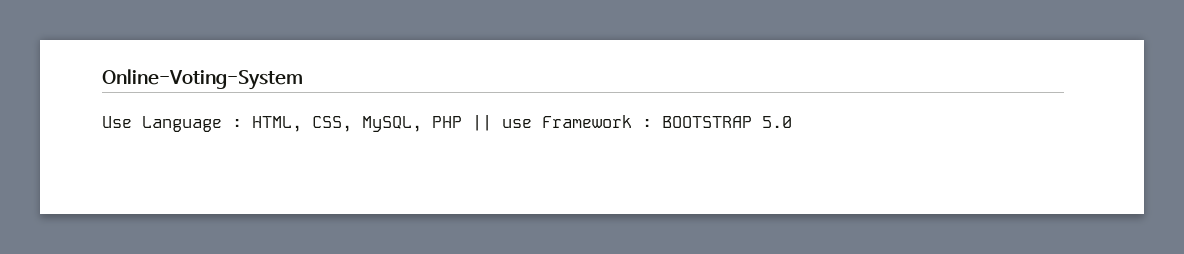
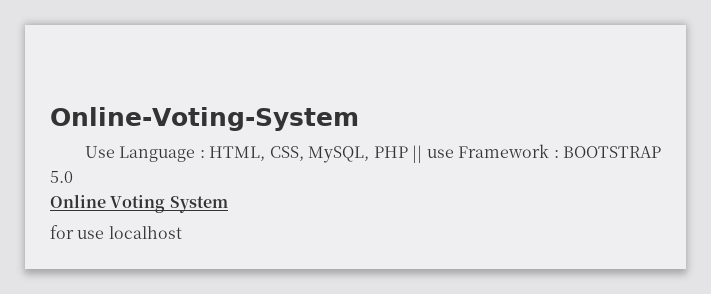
+ Online Voting System
+ for use localhost

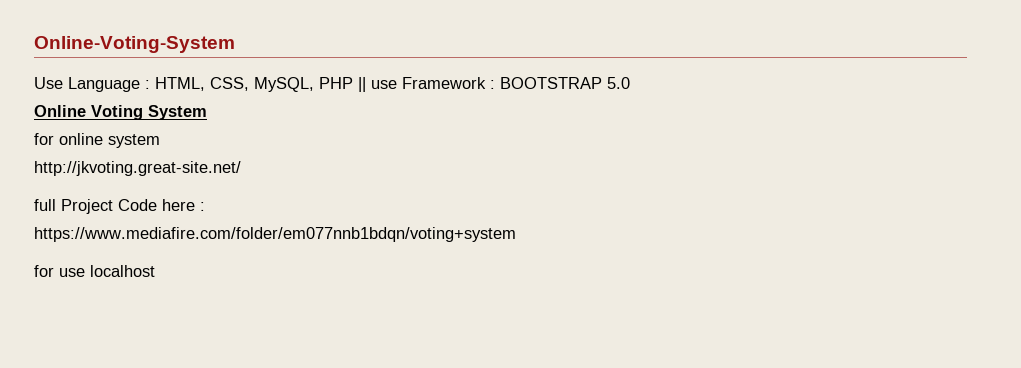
+ for online system
+ http://jkvoting.great-site.net/
+ full Project Code here :
+ https://www.mediafire.com/folder/em077nnb1bdqn/voting+system

